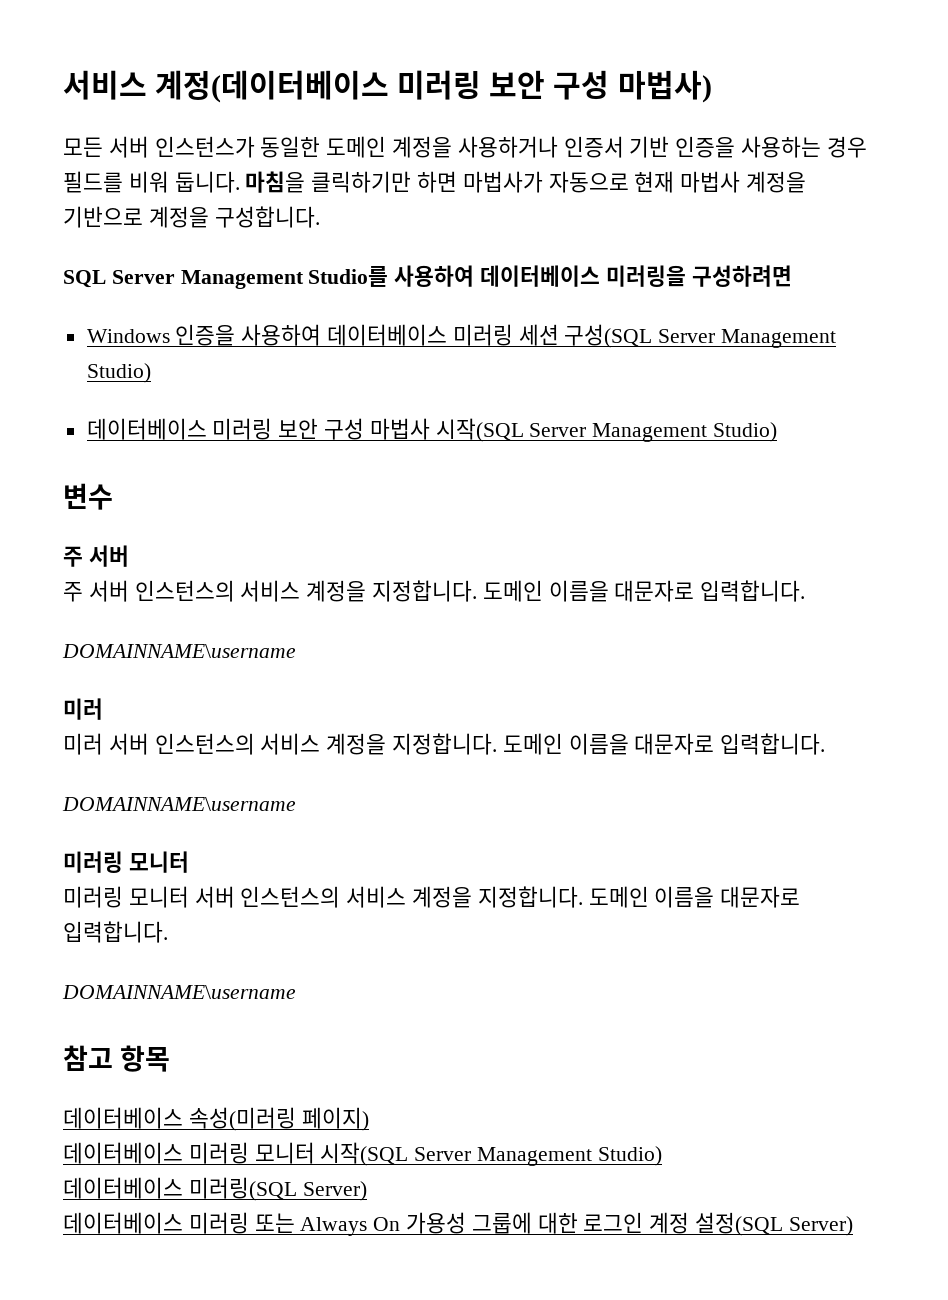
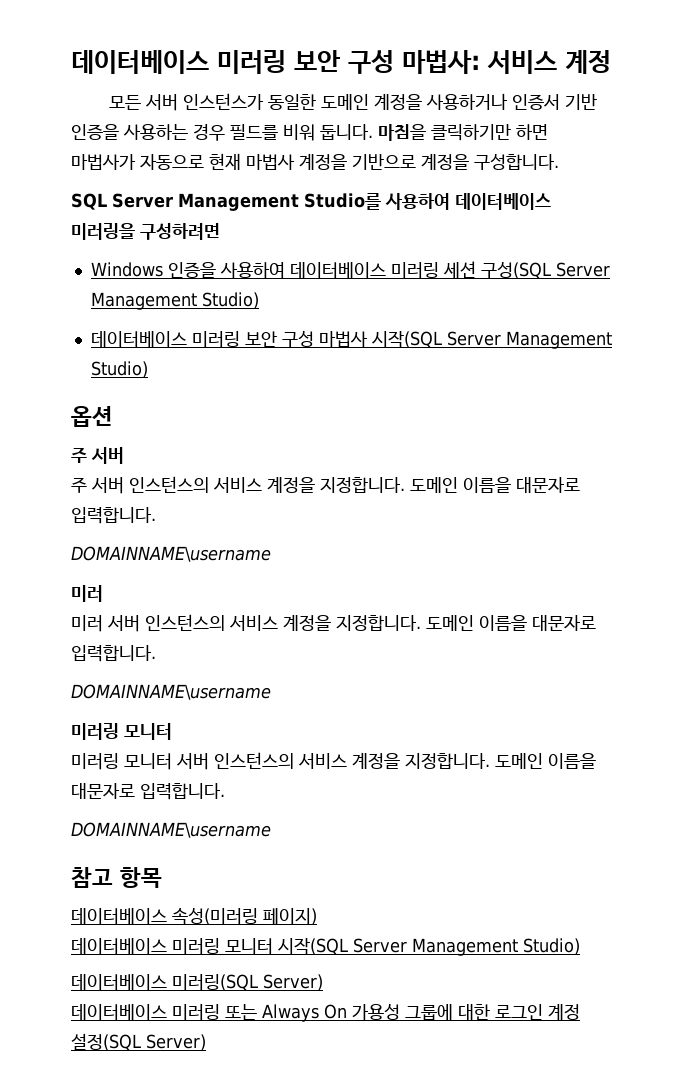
- 서비스 계정(데이터베이스 미러링 보안 구성 마법사)
+ 데이터베이스 미러링 보안 구성 마법사: 서비스 계정
- 변수
+ 옵션

